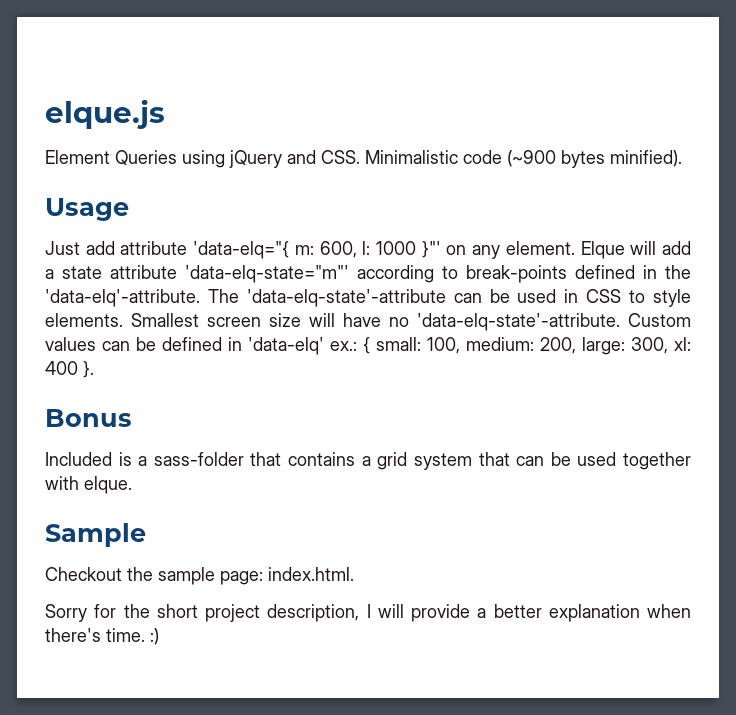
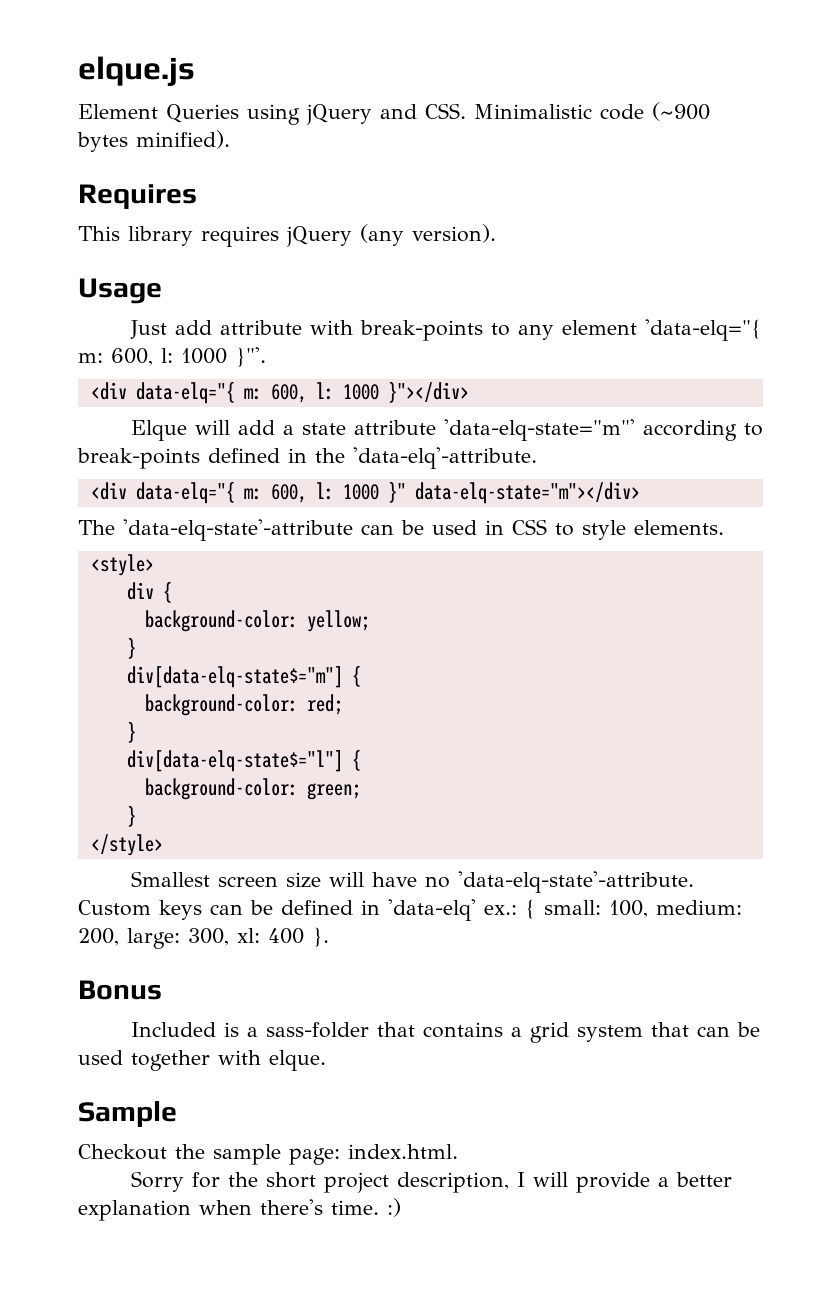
+ Requires
+ This library requires jQuery (any version).
- Just add attribute 'data-elq="{ m: 600, l: 1000 }"' on any element. Elque will add a state attribute 'data-elq-state="m"' according to break-points defined in the 'data-elq'-attribute. The 'data-elq-state'-attribute can be used in CSS to style elements. Smallest screen size will have no 'data-elq-state'-attribute.
+ Just add attribute with break-points to any element 'data-elq="{ m: 600, l: 1000 }"'.
+ <div data-elq="{ m: 600, l: 1000 }"></div>
+ Elque will add a state attribute 'data-elq-state="m"' according to break-points defined in the 'data-elq'-attribute.
+ <div data-elq="{ m: 600, l: 1000 }" data-elq-state="m"></div>
+ The 'data-elq-state'-attribute can be used in CSS to style elements.
+ <style>
+ div {
+ background-color: yellow;
+ }
+ div[data-elq-state$="m"] {
+ background-color: red;
+ }
+ div[data-elq-state$="l"] {
+ background-color: green;
+ }
+ </style>
+ Smallest screen size will have no 'data-elq-state'-attribute.
- Custom values can be defined in 'data-elq' ex.: { small: 100, medium: 200, large: 300, xl: 400 }.
+ Custom keys can be defined in 'data-elq' ex.: { small: 100, medium: 200, large: 300, xl: 400 }.

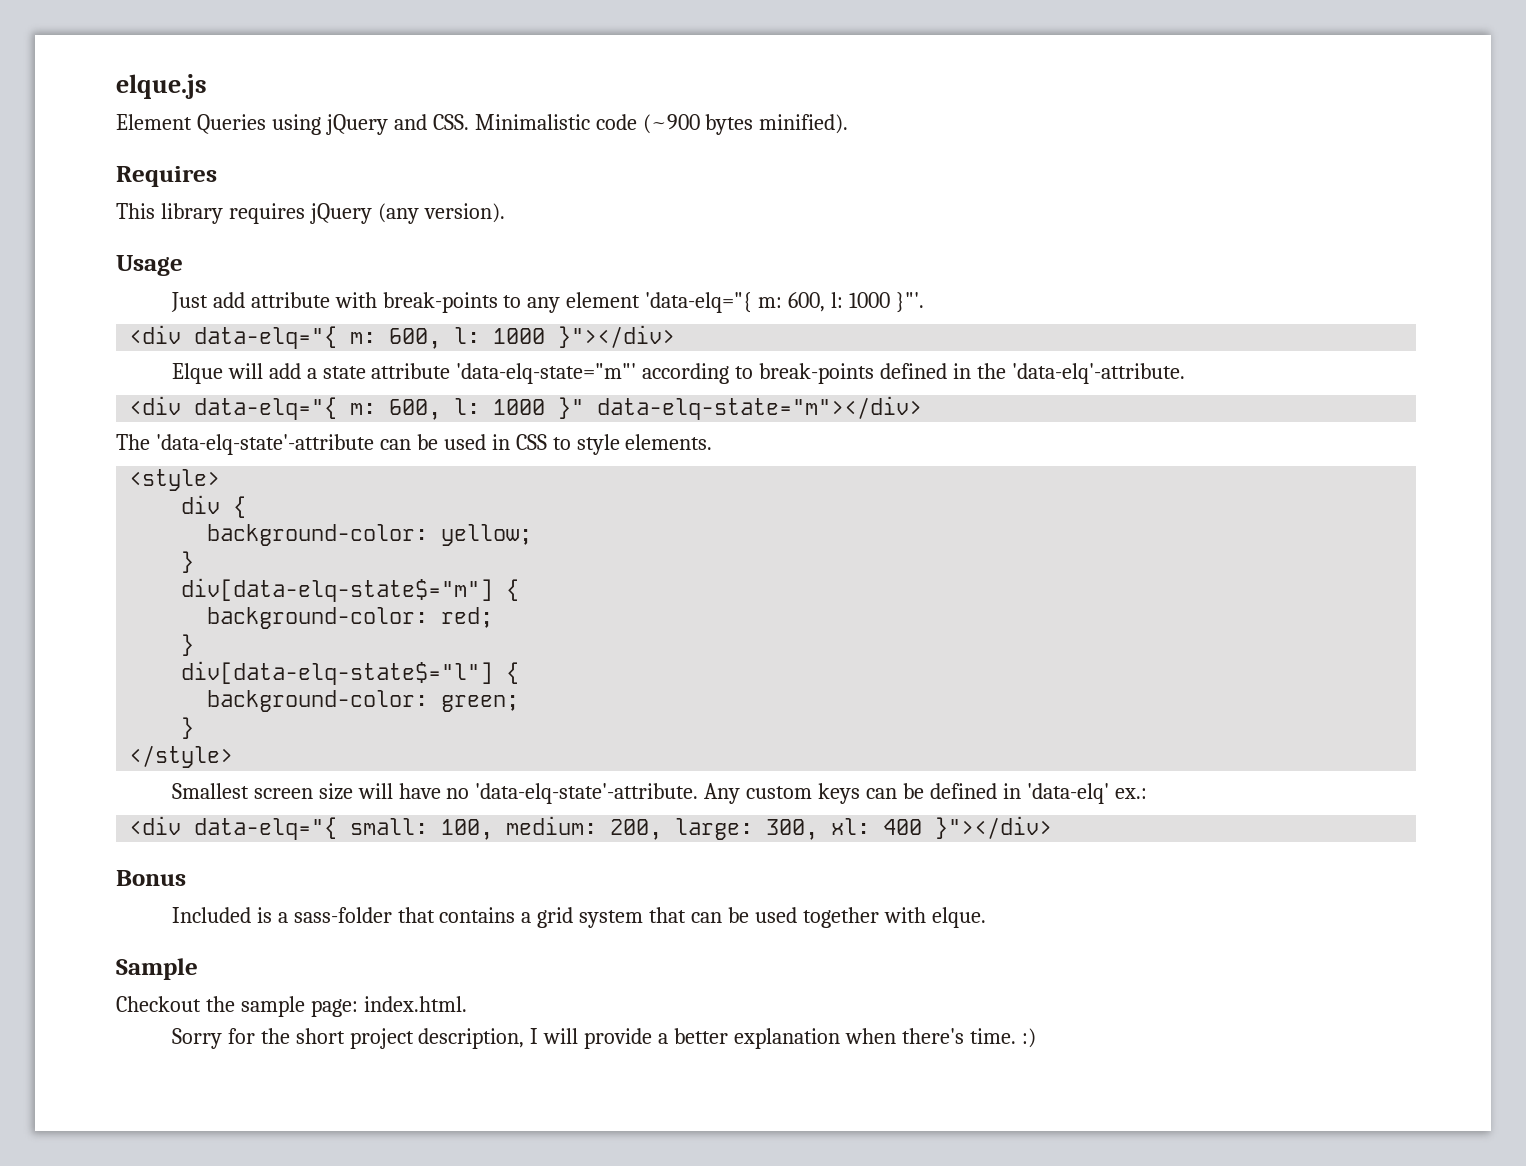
- Custom keys can be defined in 'data-elq' ex.: { small: 100, medium: 200, large: 300, xl: 400 }.
+ Any custom keys can be defined in 'data-elq' ex.:
+ <div data-elq="{ small: 100, medium: 200, large: 300, xl: 400 }"></div>

